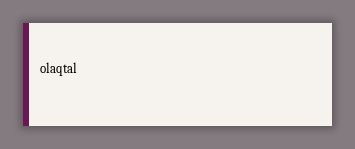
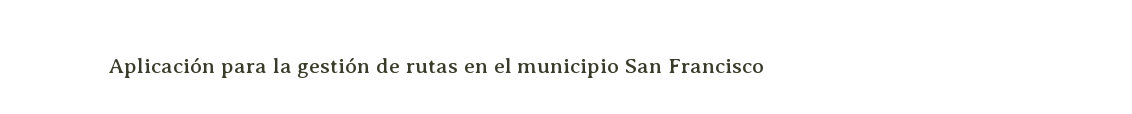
- olaqtal
+ Aplicación para la gestión de rutas en el municipio San Francisco

